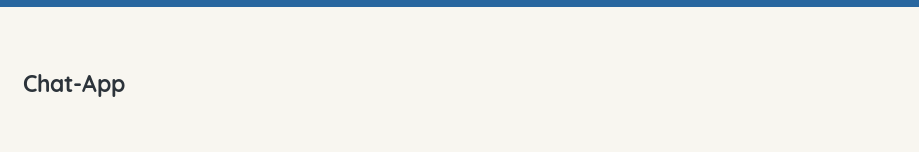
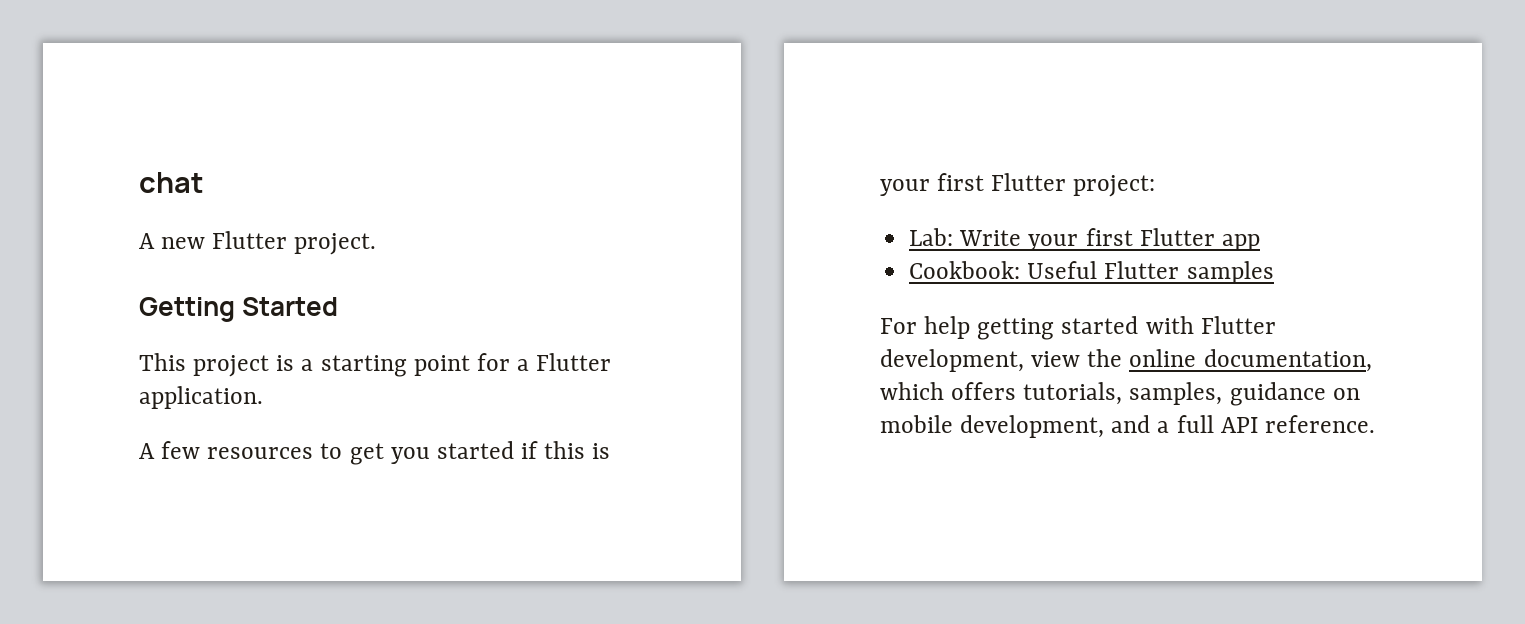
- Chat-App
+ chat
+ A new Flutter project.
+ Getting Started
+ This project is a starting point for a Flutter application.
+ A few resources to get you started if this is your first Flutter project:
+ Lab: Write your first Flutter app
+ Cookbook: Useful Flutter samples
+ For help getting started with Flutter development, view the online documentation, which offers tutorials, samples, guidance on mobile development, and a full API reference.

